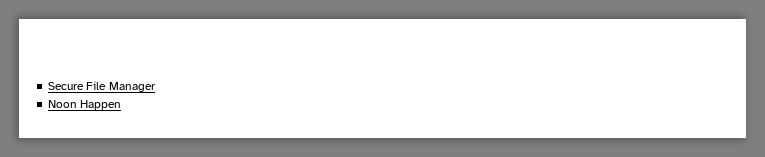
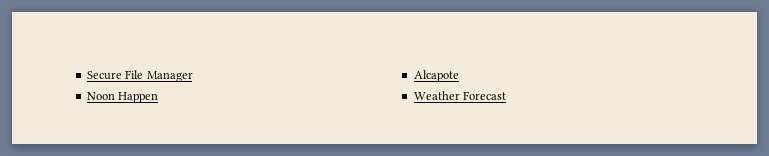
+ Alcapote
+ Weather Forecast

